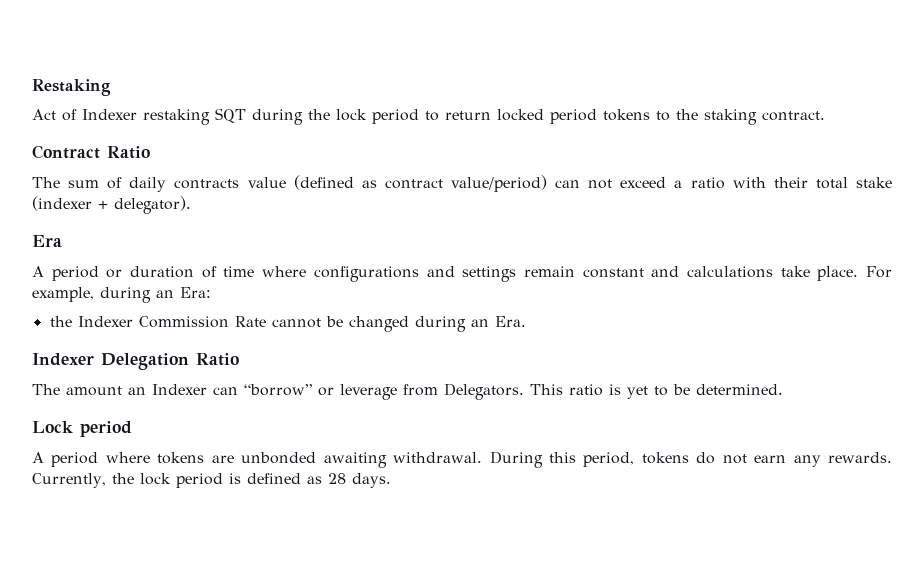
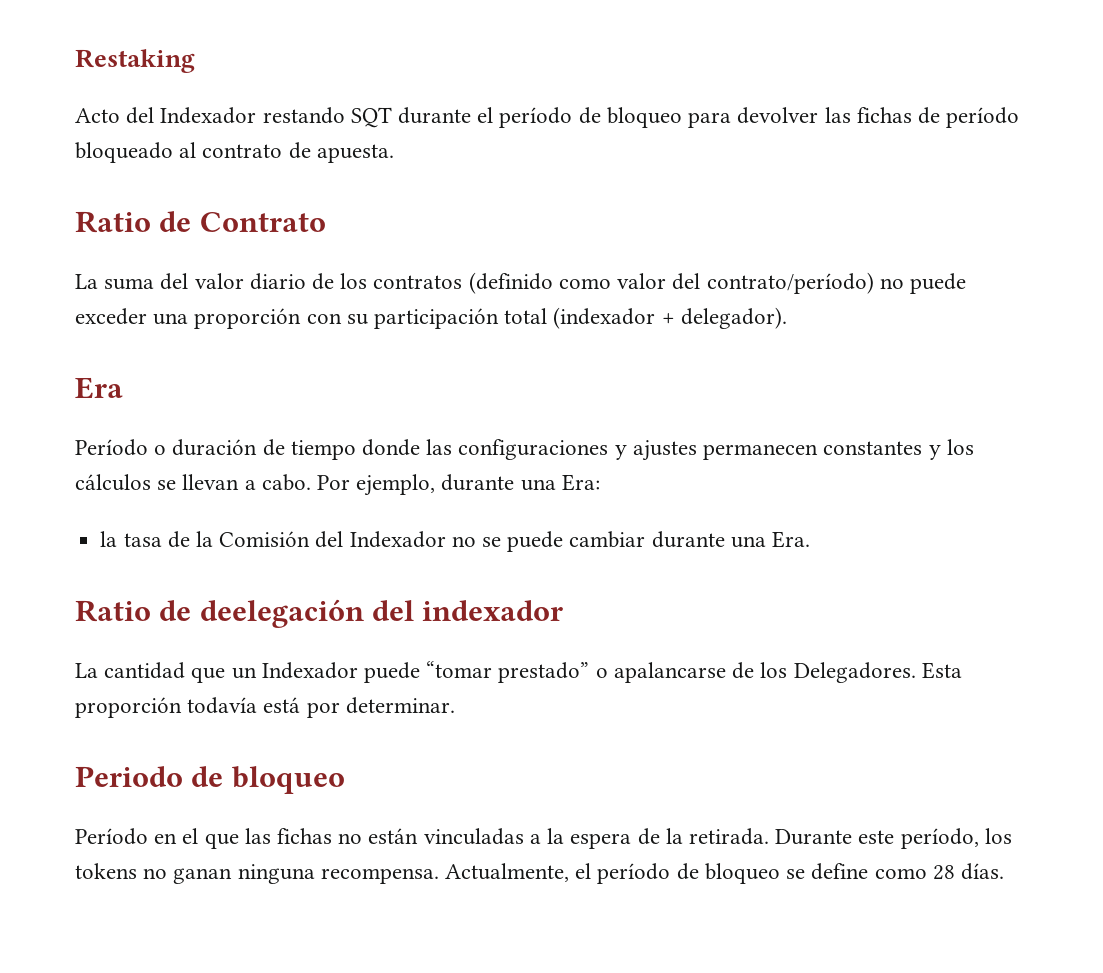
- Act of Indexer restaking SQT during the lock period to return locked period tokens to the staking contract.
- Contract Ratio
- The sum of daily contracts value (defined as contract value/period) can not exceed a ratio with their total stake (indexer + delegator).
+ Acto del Indexador restando SQT durante el período de bloqueo para devolver las fichas de período bloqueado al contrato de apuesta.
+ Ratio de Contrato
+ La suma del valor diario de los contratos (definido como valor del contrato/período) no puede exceder una proporción con su participación total (indexador + delegador).
  Era
- A period or duration of time where configurations and settings remain constant and calculations take place. For example, during an Era:
- the Indexer Commission Rate cannot be changed during an Era.
+ Período o duración de tiempo donde las configuraciones y ajustes permanecen constantes y los cálculos se llevan a cabo. Por ejemplo, durante una Era:
+ la tasa de la Comisión del Indexador no se puede cambiar durante una Era.
- Indexer Delegation Ratio
- The amount an Indexer can “borrow” or leverage from Delegators. This ratio is yet to be determined.
- Lock period
- A period where tokens are unbonded awaiting withdrawal. During this period, tokens do not earn any rewards. Currently, the lock period is defined as 28 days.
+ Ratio de deelegación del indexador
+ La cantidad que un Indexador puede “tomar prestado” o apalancarse de los Delegadores. Esta proporción todavía está por determinar.
+ Periodo de bloqueo
+ Período en el que las fichas no están vinculadas a la espera de la retirada. Durante este período, los tokens no ganan ninguna recompensa. Actualmente, el período de bloqueo se define como 28 días.

